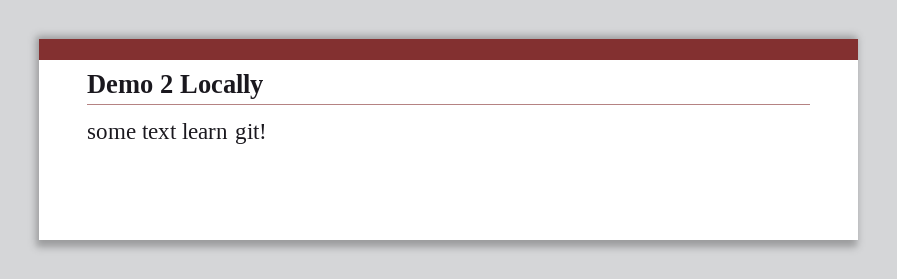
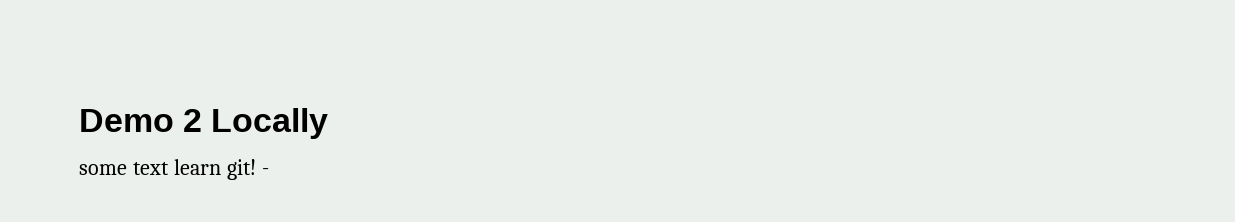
+ -

